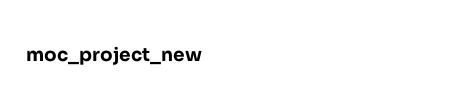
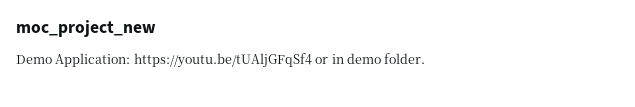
+ Demo Application: https://youtu.be/tUAljGFqSf4 or in demo folder.

